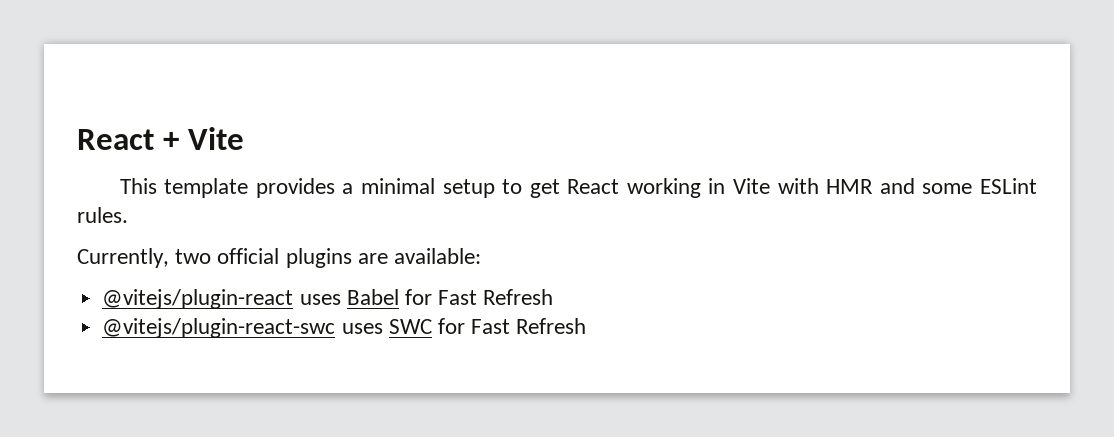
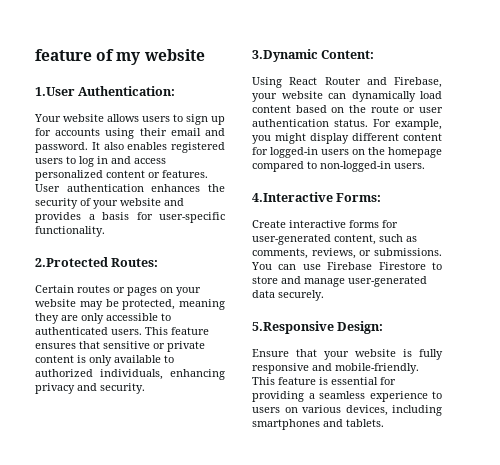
- React + Vite
- This template provides a minimal setup to get React working in Vite with HMR and some ESLint rules.
- Currently, two official plugins are available:
- @vitejs/plugin-react uses Babel for Fast Refresh
- @vitejs/plugin-react-swc uses SWC for Fast Refresh
+ feature of my website
+ 1.User Authentication:
+ Your website allows users to sign up for accounts using their email and password. It also enables registered users to log in and access personalized content or features. User authentication enhances the security of your website and provides a basis for user-specific functionality.
+ 2.Protected Routes:
+ Certain routes or pages on your website may be protected, meaning they are only accessible to authenticated users. This feature ensures that sensitive or private content is only available to authorized individuals, enhancing privacy and security.
+ 3.Dynamic Content:
+ Using React Router and Firebase, your website can dynamically load content based on the route or user authentication status. For example, you might display different content for logged-in users on the homepage compared to non-logged-in users.
+ 4.Interactive Forms:
+ Create interactive forms for user-generated content, such as comments, reviews, or submissions. You can use Firebase Firestore to store and manage user-generated data securely.
+ 5.Responsive Design:
+ Ensure that your website is fully responsive and mobile-friendly. This feature is essential for providing a seamless experience to users on various devices, including smartphones and tablets.

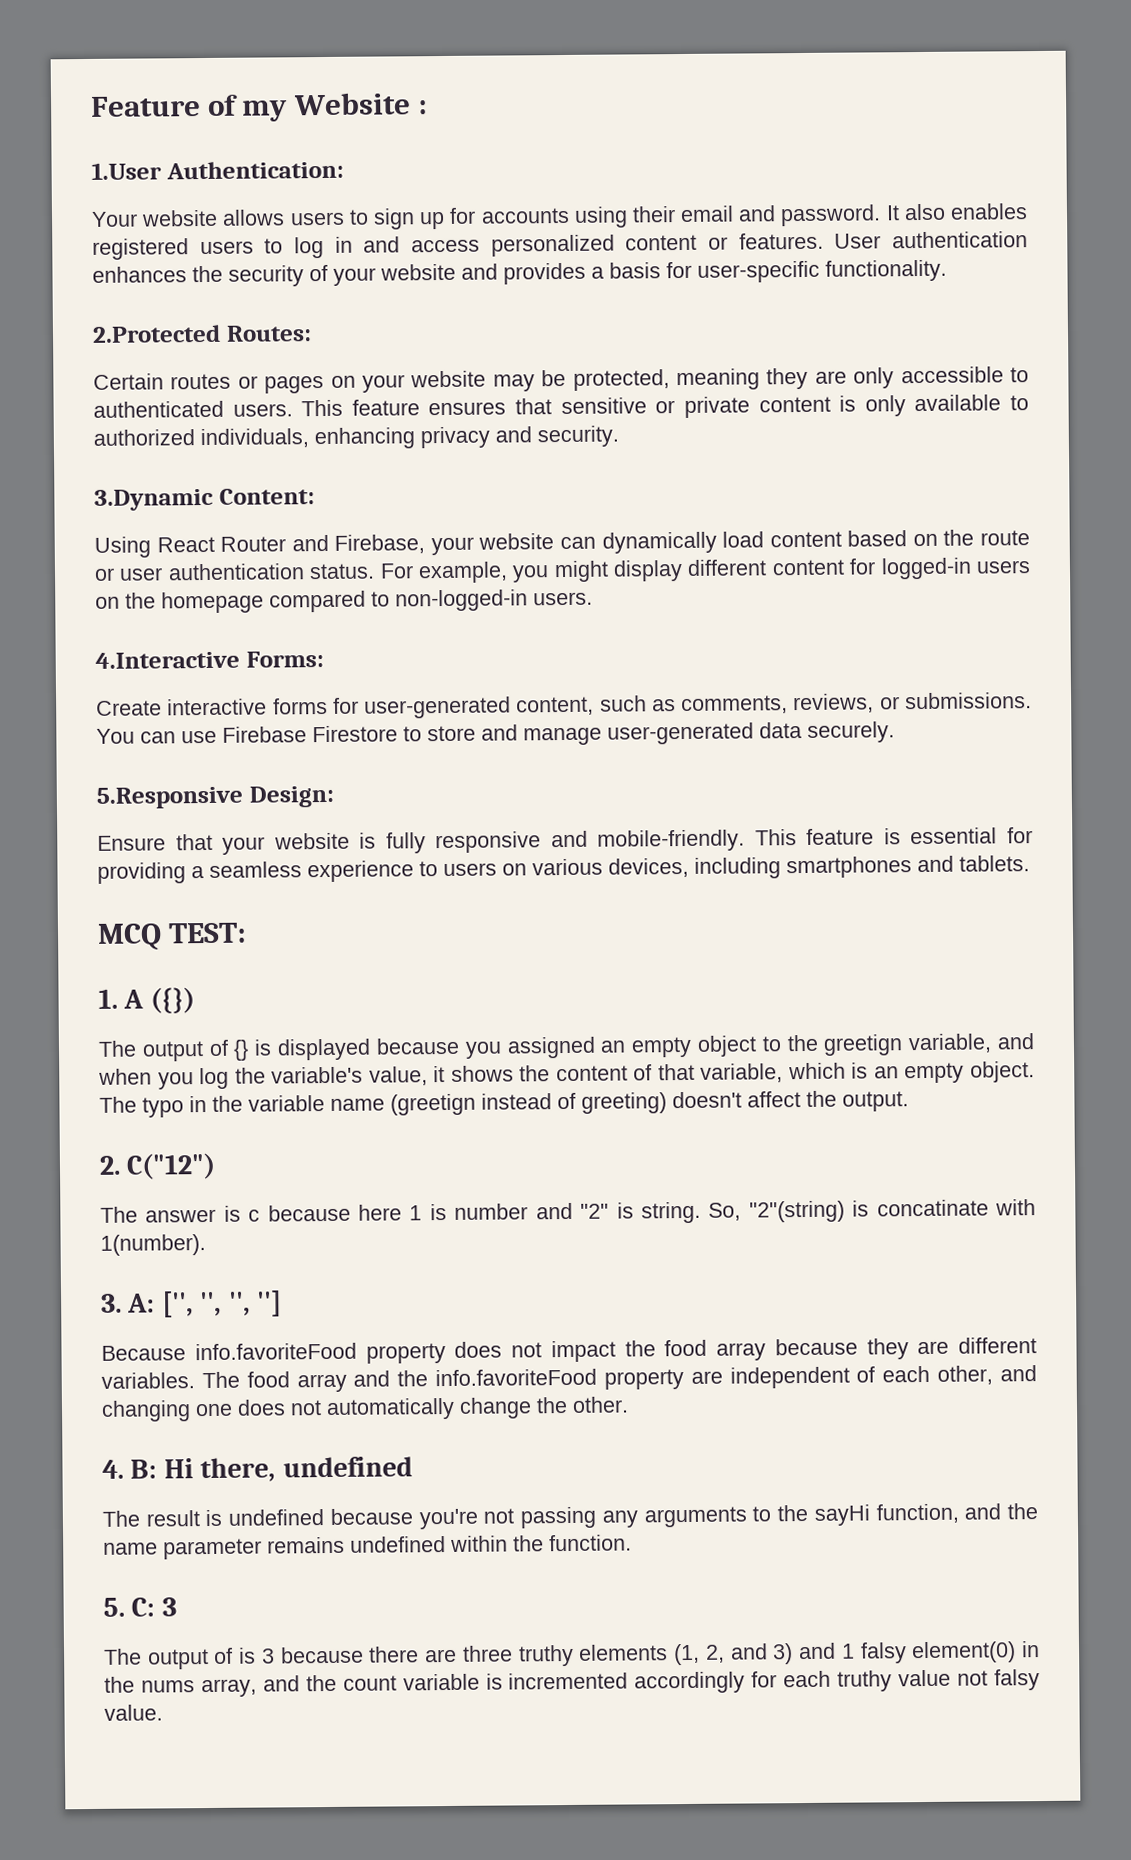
- feature of my website
+ Feature of my Website :
+ MCQ TEST:
+ 1. A ({})
+ The output of {} is displayed because you assigned an empty object to the greetign variable, and when you log the variable's value, it shows the content of that variable, which is an empty object. The typo in the variable name (greetign instead of greeting) doesn't affect the output.
+ 2. C("12")
+ The answer is c because here 1 is number and "2" is string. So, "2"(string) is concatinate with 1(number).
+ 3. A: ['', '', '', '']
+ Because info.favoriteFood property does not impact the food array because they are different variables. The food array and the info.favoriteFood property are independent of each other, and changing one does not automatically change the other.
+ 4. B: Hi there, undefined
+ The result is undefined because you're not passing any arguments to the sayHi function, and the name parameter remains undefined within the function.
+ 5. C: 3
+ The output of is 3 because there are three truthy elements (1, 2, and 3) and 1 falsy element(0) in the nums array, and the count variable is incremented accordingly for each truthy value not falsy value.

